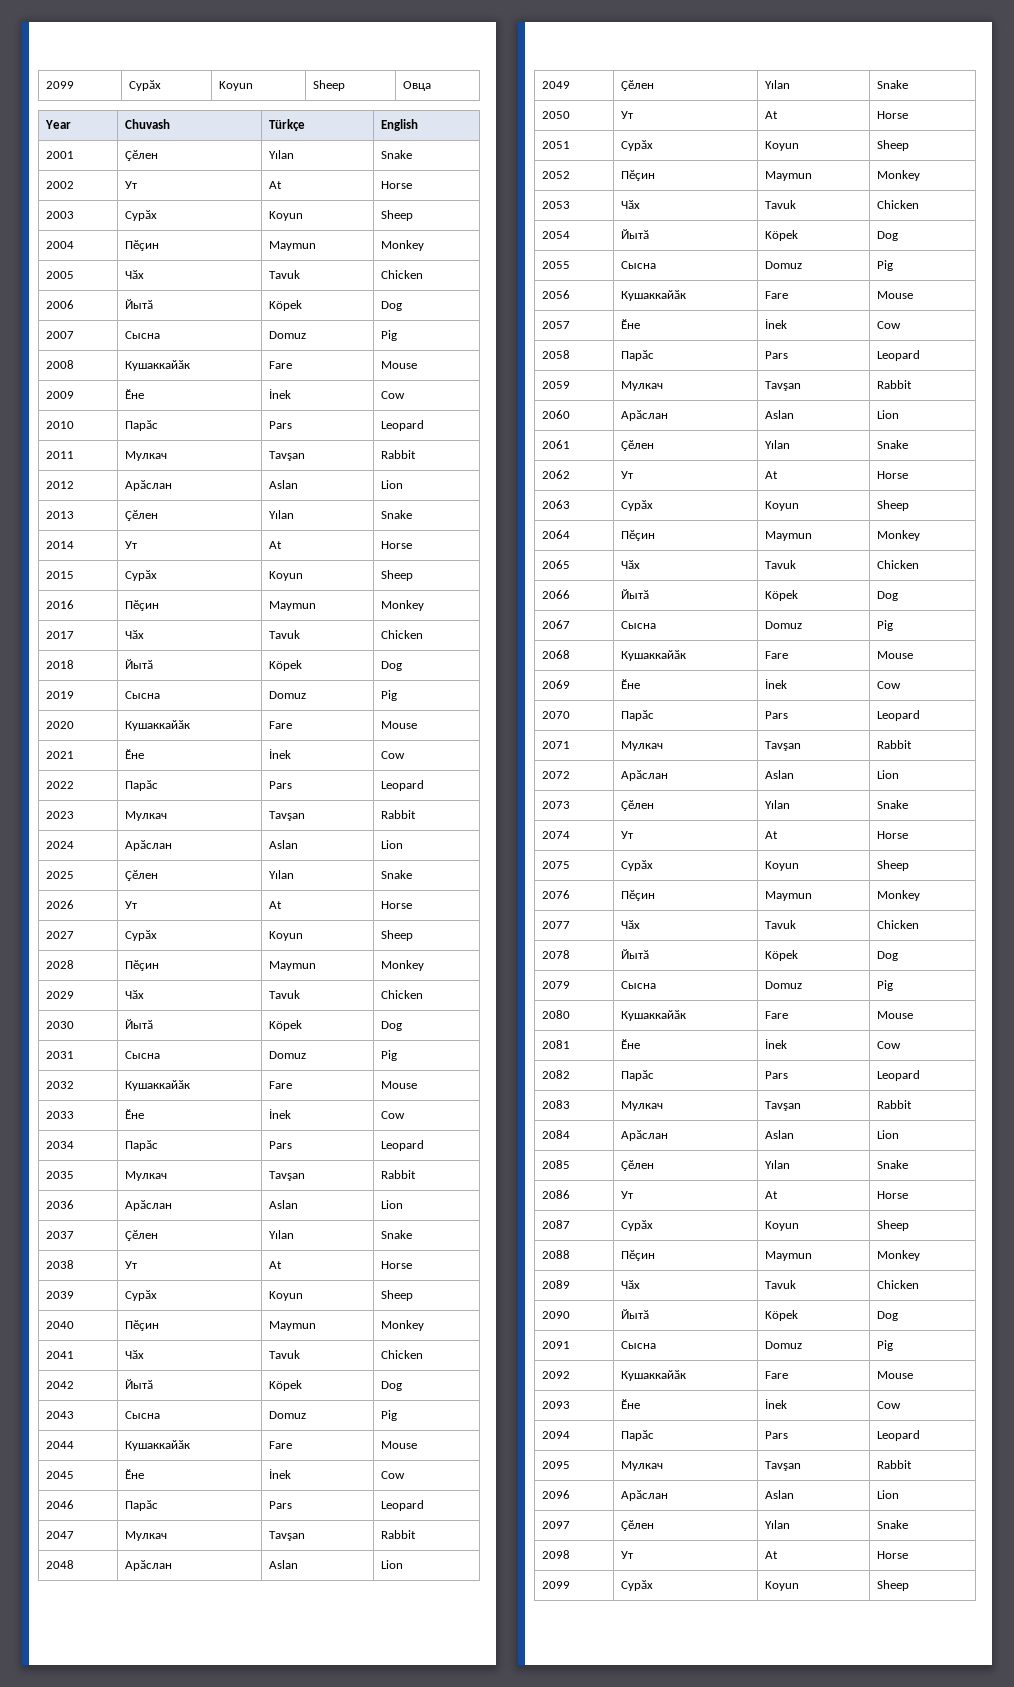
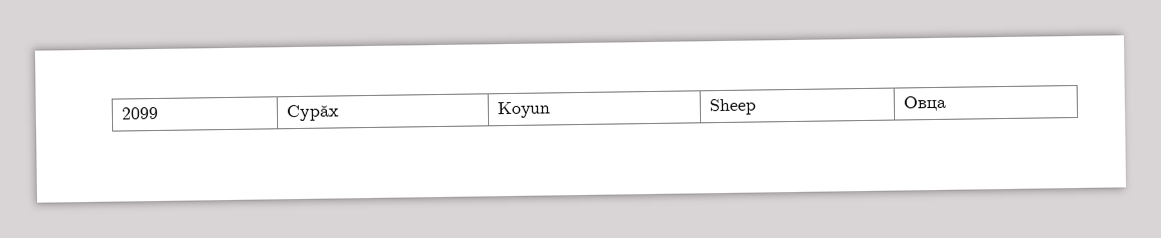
- Year | Chuvash | Türkçe | English
- 2001 | Ҫӗлен | Yılan | Snake
- 2002 | Ут | At | Horse
- 2003 | Сурӑх | Koyun | Sheep
- 2004 | Пӗҫин | Maymun | Monkey
- 2005 | Чӑх | Tavuk | Chicken
- 2006 | Йытӑ | Köpek | Dog
- 2007 | Сысна | Domuz | Pig
- 2008 | Кушаккайӑк | Fare | Mouse
- 2009 | Ӗне | İnek | Cow
- 2010 | Парӑс | Pars | Leopard
- 2011 | Мулкач | Tavşan | Rabbit
- 2012 | Арӑслан | Aslan | Lion
- 2013 | Ҫӗлен | Yılan | Snake
- 2014 | Ут | At | Horse
- 2015 | Сурӑх | Koyun | Sheep
- 2016 | Пӗҫин | Maymun | Monkey
- 2017 | Чӑх | Tavuk | Chicken
- 2018 | Йытӑ | Köpek | Dog
- 2019 | Сысна | Domuz | Pig
- 2020 | Кушаккайӑк | Fare | Mouse
- 2021 | Ӗне | İnek | Cow
- 2022 | Парӑс | Pars | Leopard
- 2023 | Мулкач | Tavşan | Rabbit
- 2024 | Арӑслан | Aslan | Lion
- 2025 | Ҫӗлен | Yılan | Snake
- 2026 | Ут | At | Horse
- 2027 | Сурӑх | Koyun | Sheep
- 2028 | Пӗҫин | Maymun | Monkey
- 2029 | Чӑх | Tavuk | Chicken
- 2030 | Йытӑ | Köpek | Dog
- 2031 | Сысна | Domuz | Pig
- 2032 | Кушаккайӑк | Fare | Mouse
- 2033 | Ӗне | İnek | Cow
- 2034 | Парӑс | Pars | Leopard
- 2035 | Мулкач | Tavşan | Rabbit
- 2036 | Арӑслан | Aslan | Lion
- 2037 | Ҫӗлен | Yılan | Snake
- 2038 | Ут | At | Horse
- 2039 | Сурӑх | Koyun | Sheep
- 2040 | Пӗҫин | Maymun | Monkey
- 2041 | Чӑх | Tavuk | Chicken
- 2042 | Йытӑ | Köpek | Dog
- 2043 | Сысна | Domuz | Pig
- 2044 | Кушаккайӑк | Fare | Mouse
- 2045 | Ӗне | İnek | Cow
- 2046 | Парӑс | Pars | Leopard
- 2047 | Мулкач | Tavşan | Rabbit
- 2048 | Арӑслан | Aslan | Lion
- 2049 | Ҫӗлен | Yılan | Snake
- 2050 | Ут | At | Horse
- 2051 | Сурӑх | Koyun | Sheep
- 2052 | Пӗҫин | Maymun | Monkey
- 2053 | Чӑх | Tavuk | Chicken
- 2054 | Йытӑ | Köpek | Dog
- 2055 | Сысна | Domuz | Pig
- 2056 | Кушаккайӑк | Fare | Mouse
- 2057 | Ӗне | İnek | Cow
- 2058 | Парӑс | Pars | Leopard
- 2059 | Мулкач | Tavşan | Rabbit
- 2060 | Арӑслан | Aslan | Lion
- 2061 | Ҫӗлен | Yılan | Snake
- 2062 | Ут | At | Horse
- 2063 | Сурӑх | Koyun | Sheep
- 2064 | Пӗҫин | Maymun | Monkey
- 2065 | Чӑх | Tavuk | Chicken
- 2066 | Йытӑ | Köpek | Dog
- 2067 | Сысна | Domuz | Pig
- 2068 | Кушаккайӑк | Fare | Mouse
- 2069 | Ӗне | İnek | Cow
- 2070 | Парӑс | Pars | Leopard
- 2071 | Мулкач | Tavşan | Rabbit
- 2072 | Арӑслан | Aslan | Lion
- 2073 | Ҫӗлен | Yılan | Snake
- 2074 | Ут | At | Horse
- 2075 | Сурӑх | Koyun | Sheep
- 2076 | Пӗҫин | Maymun | Monkey
- 2077 | Чӑх | Tavuk | Chicken
- 2078 | Йытӑ | Köpek | Dog
- 2079 | Сысна | Domuz | Pig
- 2080 | Кушаккайӑк | Fare | Mouse
- 2081 | Ӗне | İnek | Cow
- 2082 | Парӑс | Pars | Leopard
- 2083 | Мулкач | Tavşan | Rabbit
- 2084 | Арӑслан | Aslan | Lion
- 2085 | Ҫӗлен | Yılan | Snake
- 2086 | Ут | At | Horse
- 2087 | Сурӑх | Koyun | Sheep
- 2088 | Пӗҫин | Maymun | Monkey
- 2089 | Чӑх | Tavuk | Chicken
- 2090 | Йытӑ | Köpek | Dog
- 2091 | Сысна | Domuz | Pig
- 2092 | Кушаккайӑк | Fare | Mouse
- 2093 | Ӗне | İnek | Cow
- 2094 | Парӑс | Pars | Leopard
- 2095 | Мулкач | Tavşan | Rabbit
- 2096 | Арӑслан | Aslan | Lion
- 2097 | Ҫӗлен | Yılan | Snake
- 2098 | Ут | At | Horse
- 2099 | Сурӑх | Koyun | Sheep

